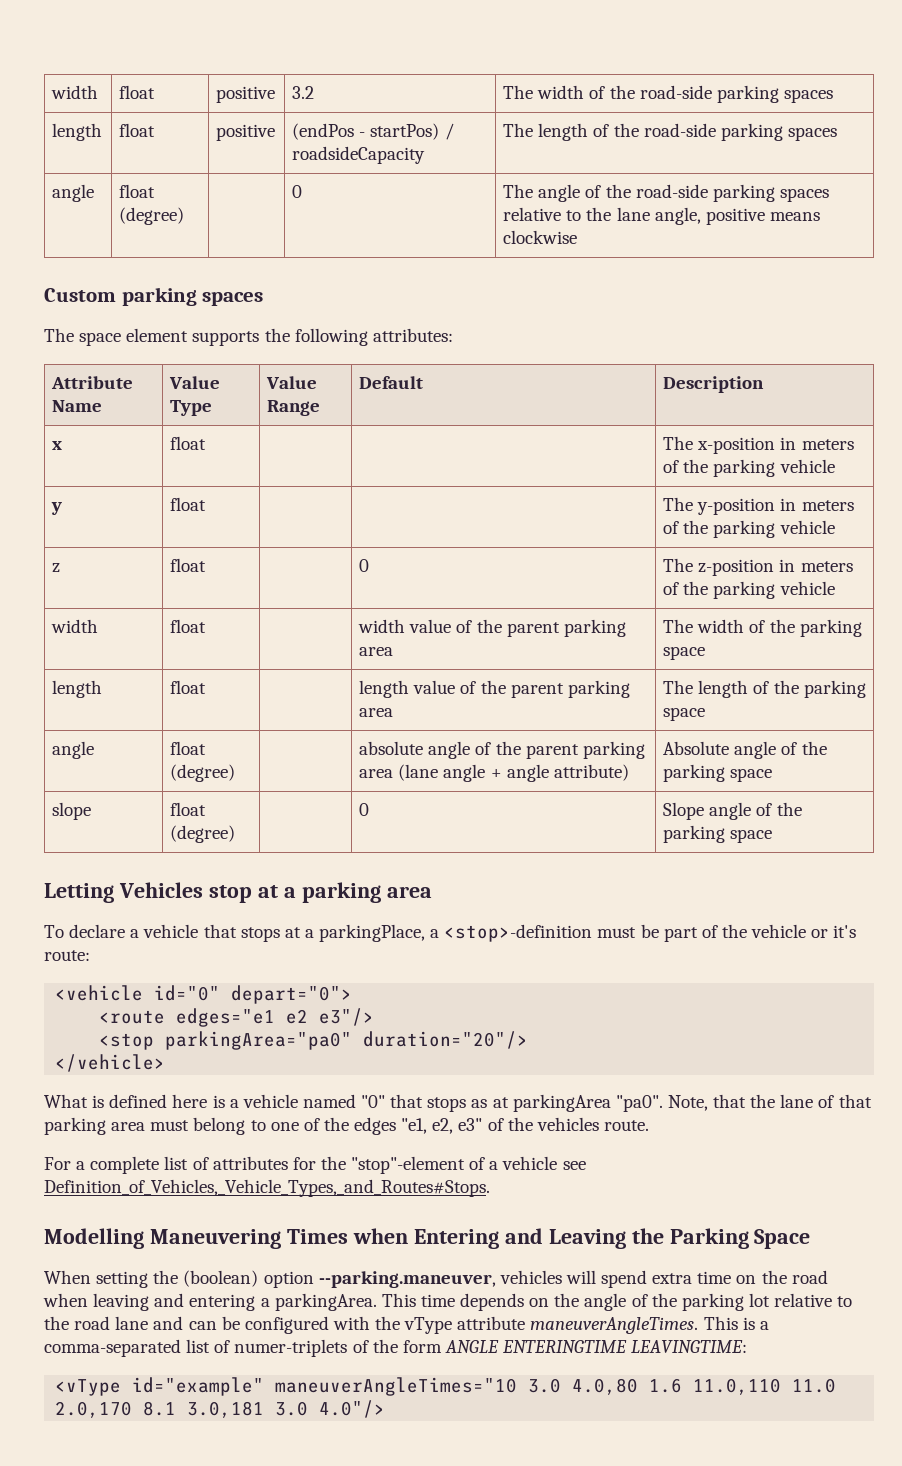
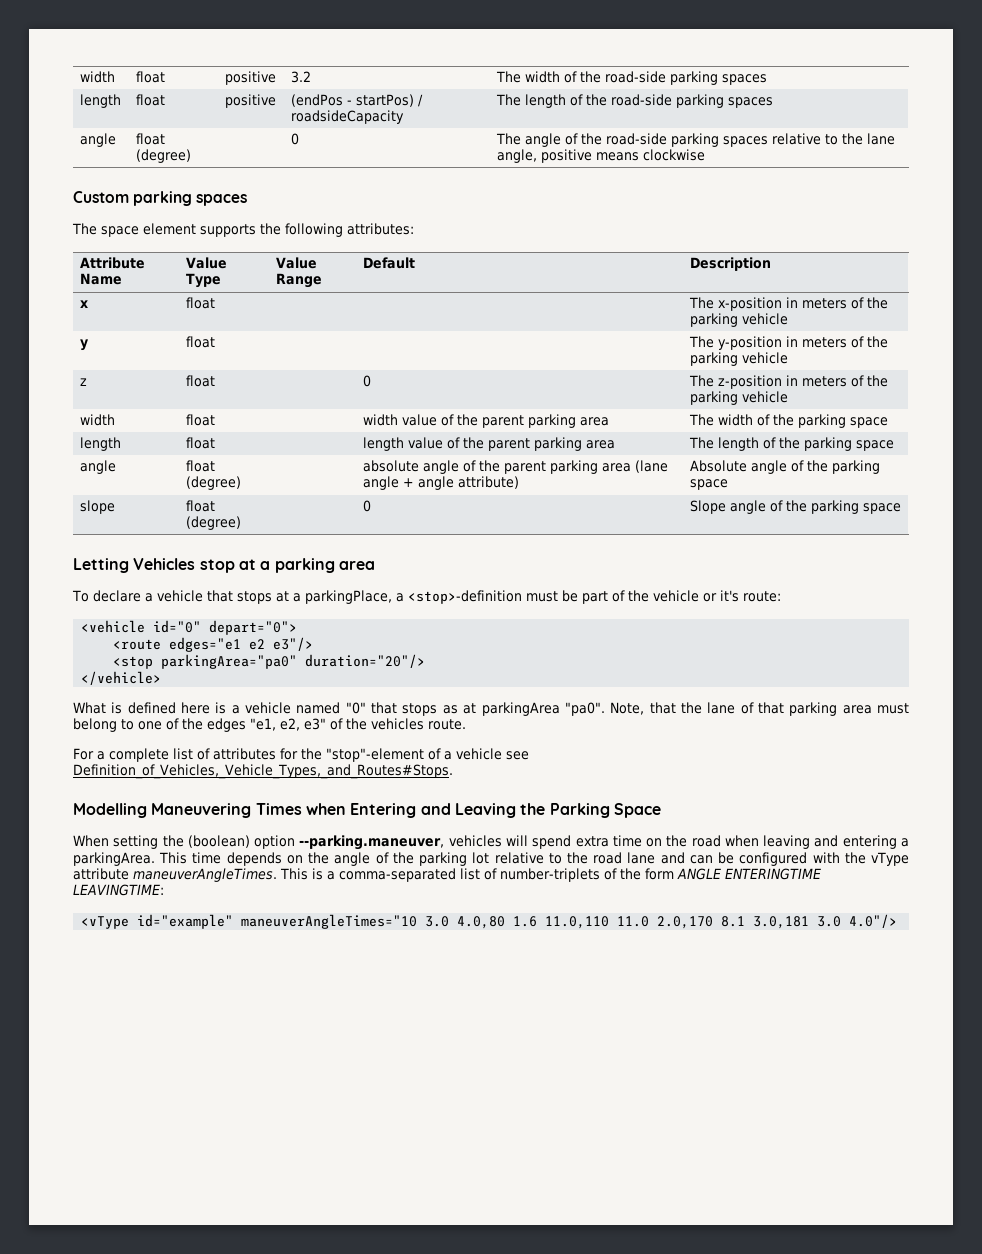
- This is a comma-separated list of numer-triplets of the form ANGLE ENTERINGTIME LEAVINGTIME:
+ This is a comma-separated list of number-triplets of the form ANGLE ENTERINGTIME LEAVINGTIME:

